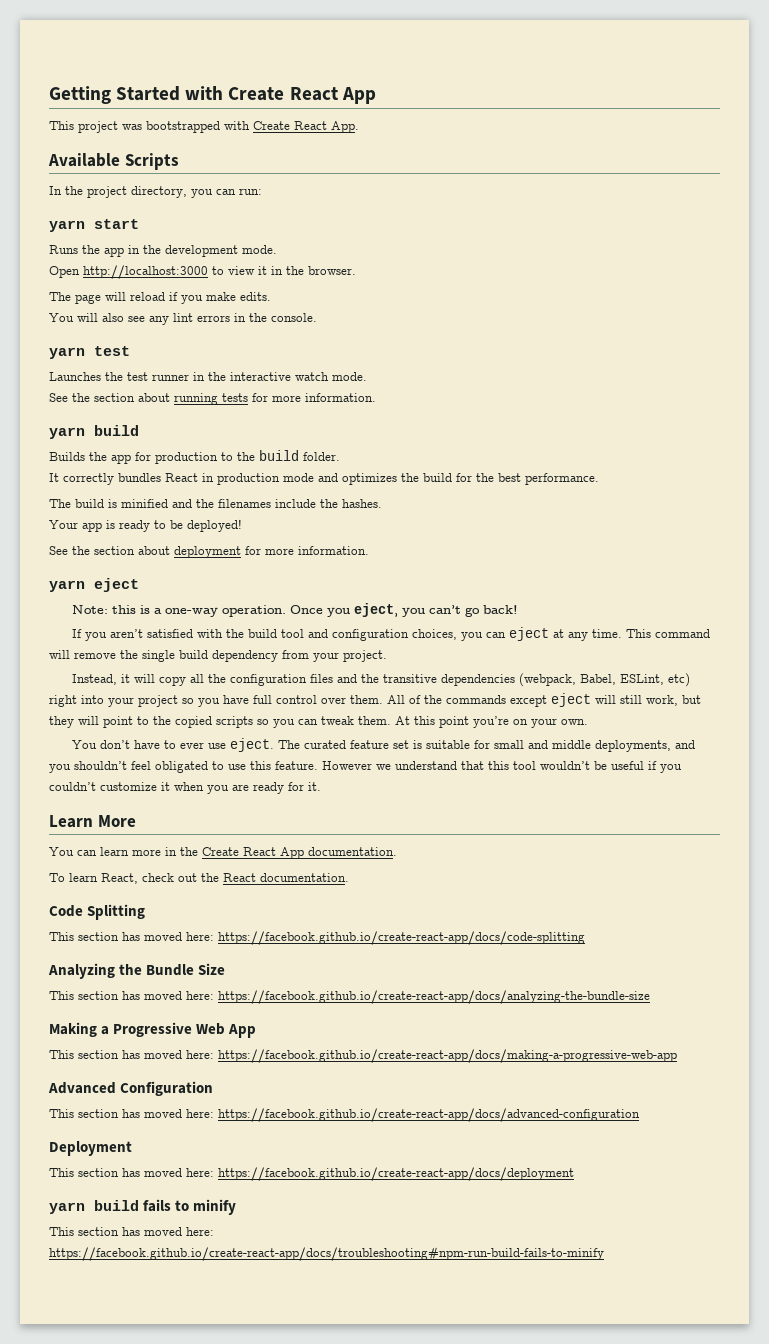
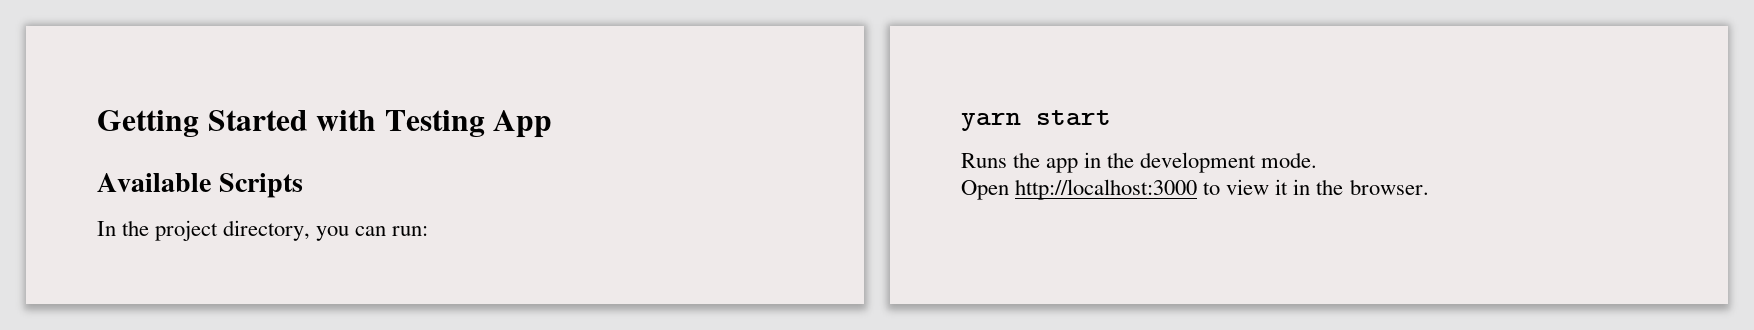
- Getting Started with Create React App
- This project was bootstrapped with Create React App.
+ Getting Started with Testing App
- The page will reload if you make edits.
- You will also see any lint errors in the console.
- yarn test
- Launches the test runner in the interactive watch mode.
- See the section about running tests for more information.
- yarn build
- Builds the app for production to the build folder.
- It correctly bundles React in production mode and optimizes the build for the best performance.
- The build is minified and the filenames include the hashes.
- Your app is ready to be deployed!
- See the section about deployment for more information.
- yarn eject
- Note: this is a one-way operation. Once you eject, you can’t go back!
- If you aren’t satisfied with the build tool and configuration choices, you can eject at any time. This command will remove the single build dependency from your project.
- Instead, it will copy all the configuration files and the transitive dependencies (webpack, Babel, ESLint, etc) right into your project so you have full control over them. All of the commands except eject will still work, but they will point to the copied scripts so you can tweak them. At this point you’re on your own.
- You don’t have to ever use eject. The curated feature set is suitable for small and middle deployments, and you shouldn’t feel obligated to use this feature. However we understand that this tool wouldn’t be useful if you couldn’t customize it when you are ready for it.
- Learn More
- You can learn more in the Create React App documentation.
- To learn React, check out the React documentation.
- Code Splitting
- This section has moved here: https://facebook.github.io/create-react-app/docs/code-splitting
- Analyzing the Bundle Size
- This section has moved here: https://facebook.github.io/create-react-app/docs/analyzing-the-bundle-size
- Making a Progressive Web App
- This section has moved here: https://facebook.github.io/create-react-app/docs/making-a-progressive-web-app
- Advanced Configuration
- This section has moved here: https://facebook.github.io/create-react-app/docs/advanced-configuration
- Deployment
- This section has moved here: https://facebook.github.io/create-react-app/docs/deployment
- yarn build fails to minify
- This section has moved here: https://facebook.github.io/create-react-app/docs/troubleshooting#npm-run-build-fails-to-minify

